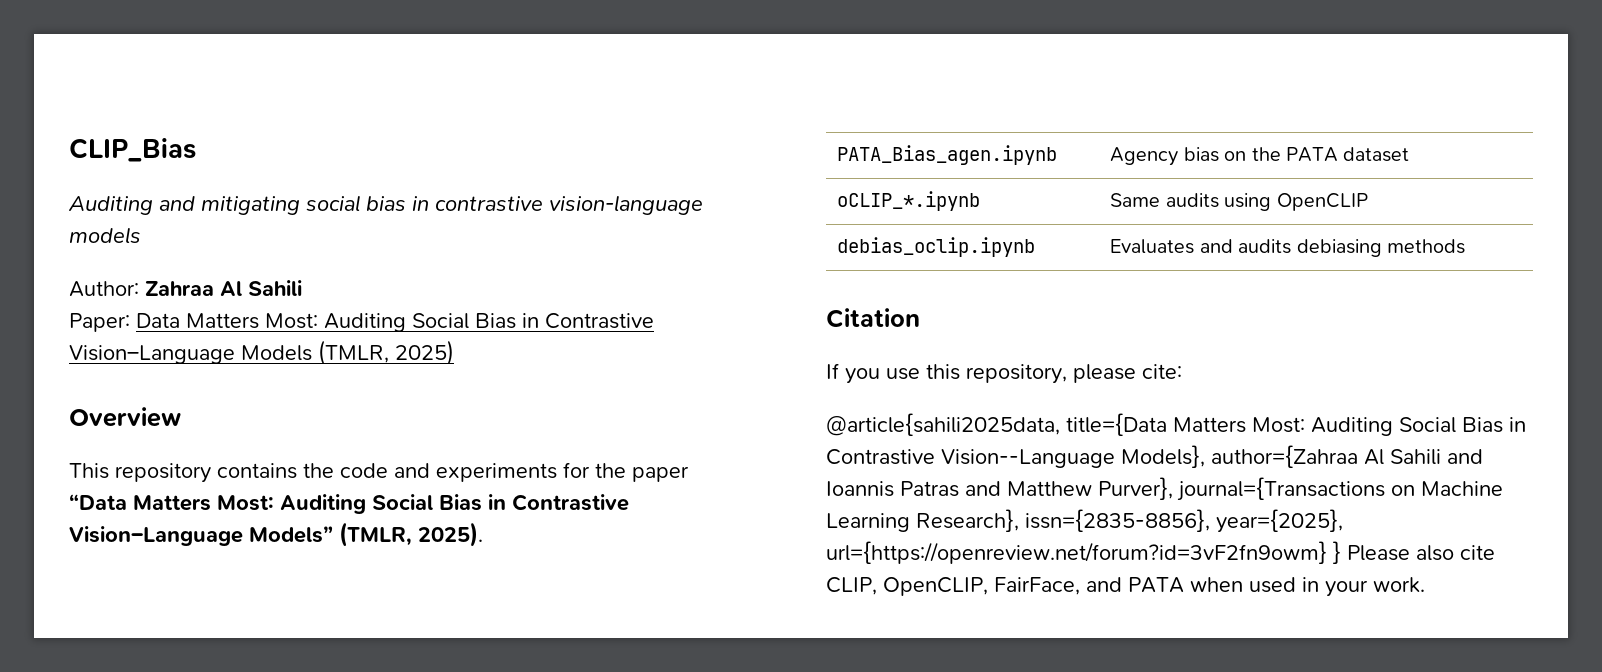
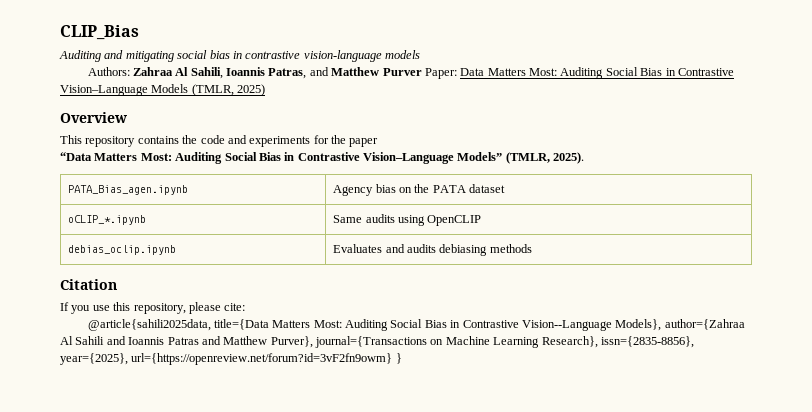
- Author: Zahraa Al Sahili
- Paper: Data Matters Most: Auditing Social Bias in Contrastive Vision–Language Models (TMLR, 2025)
+ Authors: Zahraa Al Sahili, Ioannis Patras, and Matthew Purver Paper: Data Matters Most: Auditing Social Bias in Contrastive Vision–Language Models (TMLR, 2025)
- @article{sahili2025data, title={Data Matters Most: Auditing Social Bias in Contrastive Vision--Language Models}, author={Zahraa Al Sahili and Ioannis Patras and Matthew Purver}, journal={Transactions on Machine Learning Research}, issn={2835-8856}, year={2025}, url={https://openreview.net/forum?id=3vF2fn9owm} } Please also cite CLIP, OpenCLIP, FairFace, and PATA when used in your work.
+ @article{sahili2025data, title={Data Matters Most: Auditing Social Bias in Contrastive Vision--Language Models}, author={Zahraa Al Sahili and Ioannis Patras and Matthew Purver}, journal={Transactions on Machine Learning Research}, issn={2835-8856}, year={2025}, url={https://openreview.net/forum?id=3vF2fn9owm} }

